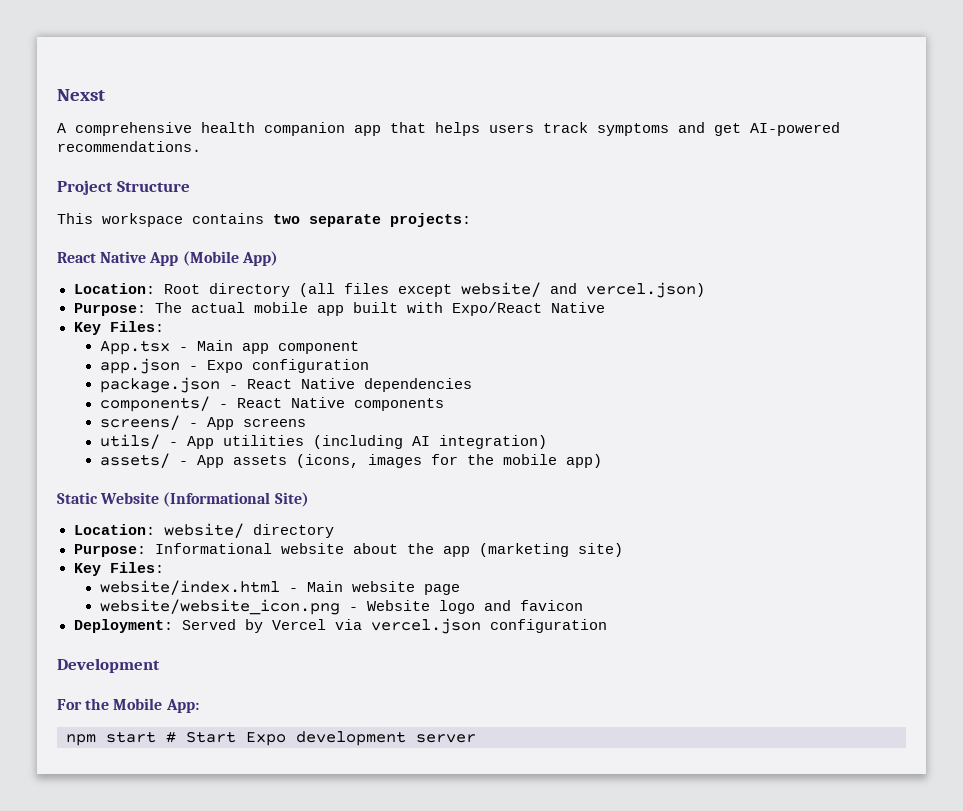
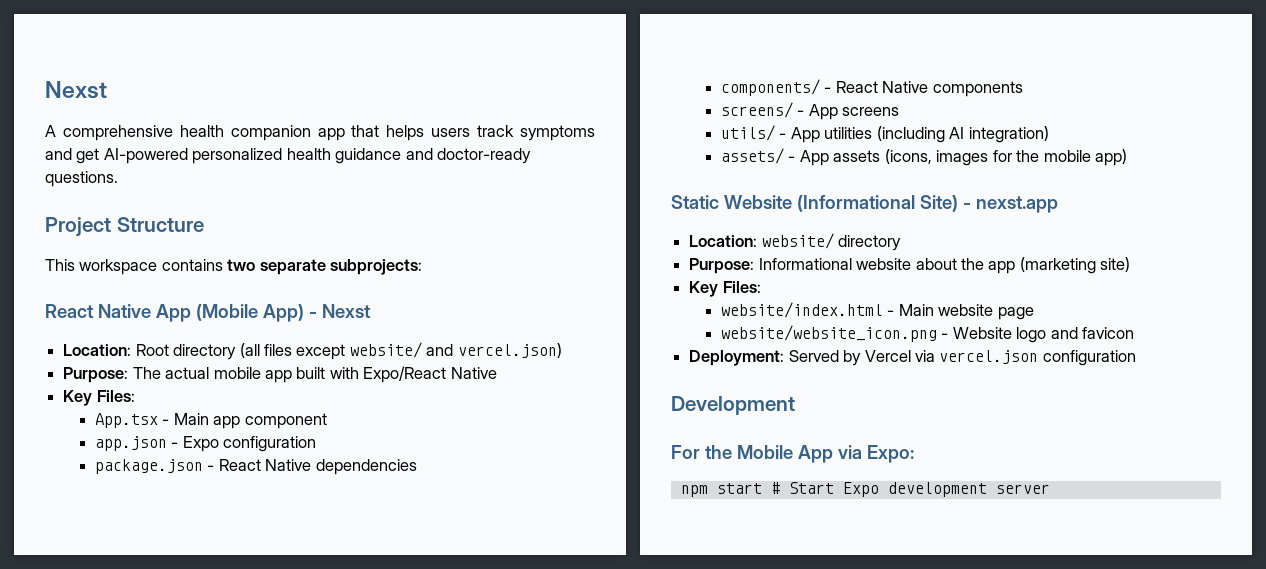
- A comprehensive health companion app that helps users track symptoms and get AI-powered recommendations.
+ A comprehensive health companion app that helps users track symptoms and get AI-powered personalized health guidance and doctor-ready questions.
- This workspace contains two separate projects:
+ This workspace contains two separate subprojects:
- React Native App (Mobile App)
+ React Native App (Mobile App) - Nexst
- Static Website (Informational Site)
+ Static Website (Informational Site) - nexst.app
- For the Mobile App:
+ For the Mobile App via Expo:

